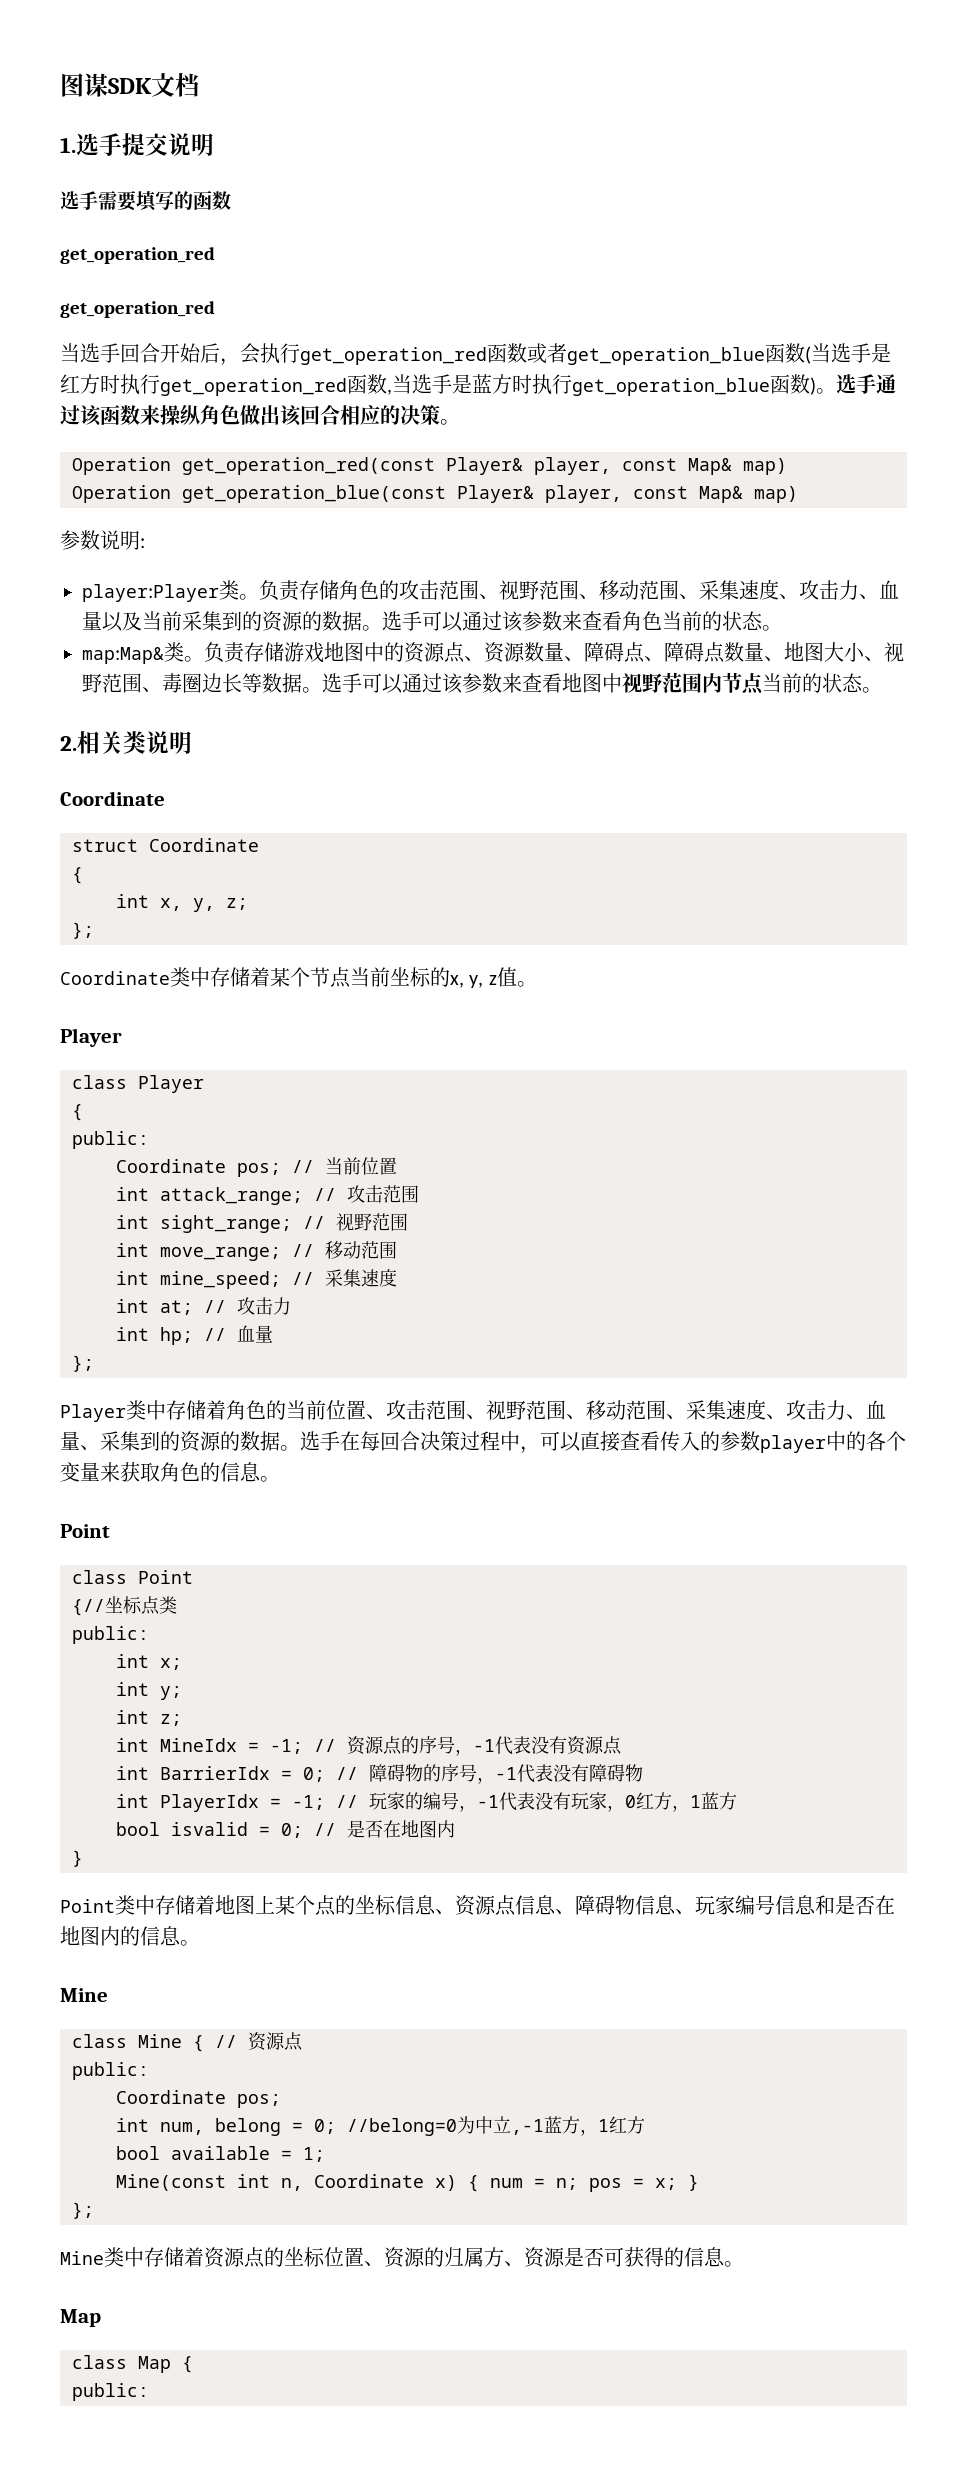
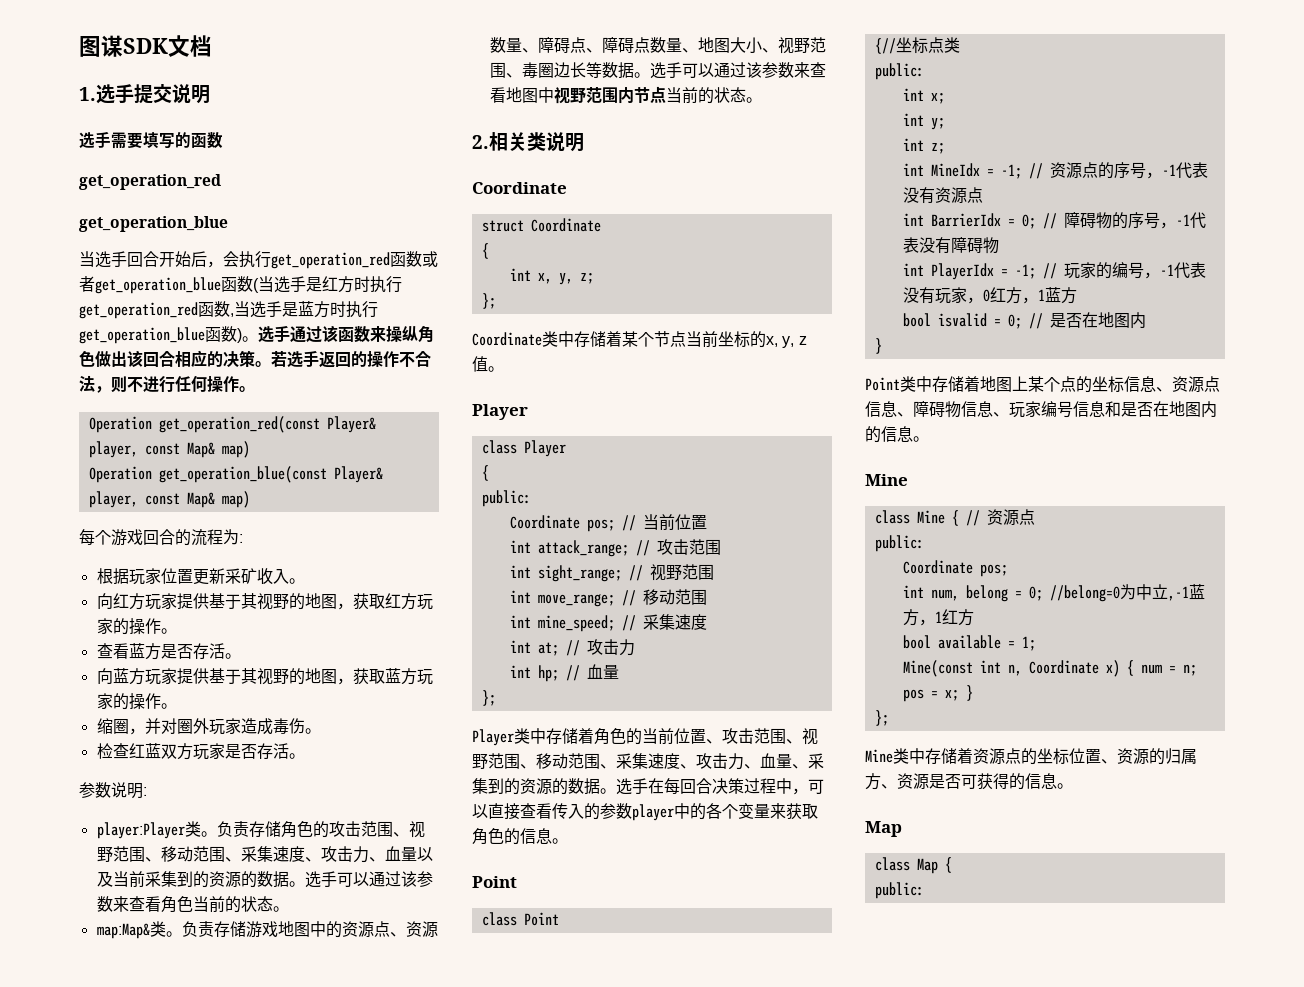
  选手需要填写的函数
  get_operation_red
- get_operation_red
+ get_operation_blue
+ 若选手返回的操作不合法，则不进行任何操作。
+ 每个游戏回合的流程为:
+ 根据玩家位置更新采矿收入。
+ 向红方玩家提供基于其视野的地图，获取红方玩家的操作。
+ 查看蓝方是否存活。
+ 向蓝方玩家提供基于其视野的地图，获取蓝方玩家的操作。
+ 缩圈，并对圈外玩家造成毒伤。
+ 检查红蓝双方玩家是否存活。

